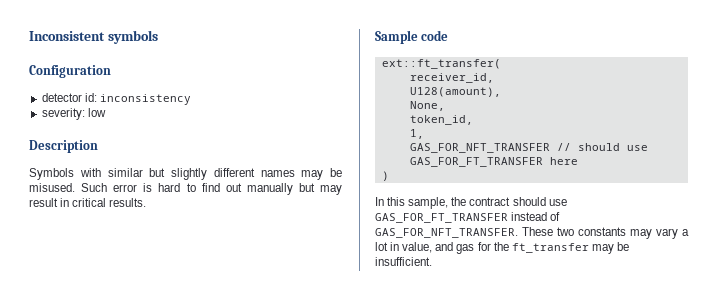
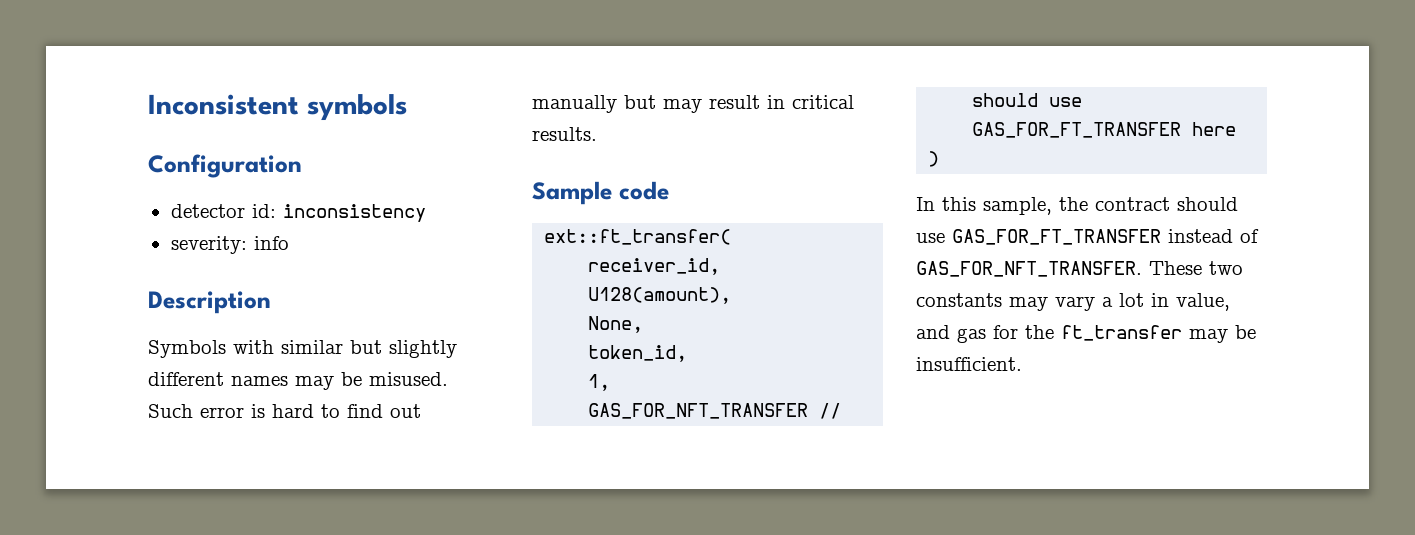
- severity: low
+ severity: info

